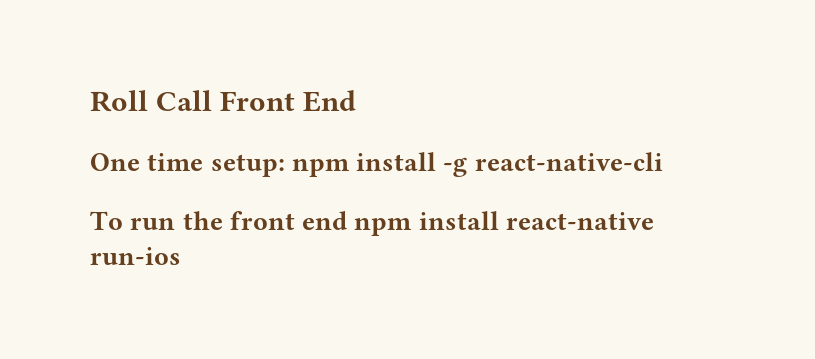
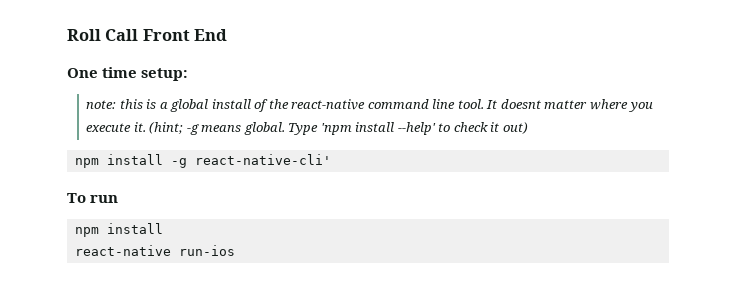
- One time setup: npm install -g react-native-cli
+ One time setup:
+ note: this is a global install of the react-native command line tool. It doesnt matter where you execute it. (hint; -g means global. Type 'npm install --help' to check it out)
+ npm install -g react-native-cli'
- To run the front end npm install react-native run-ios
+ To run
+ npm install
+ react-native run-ios

